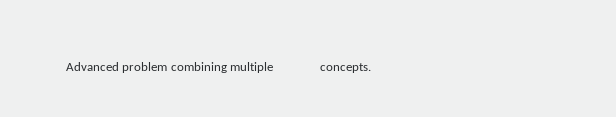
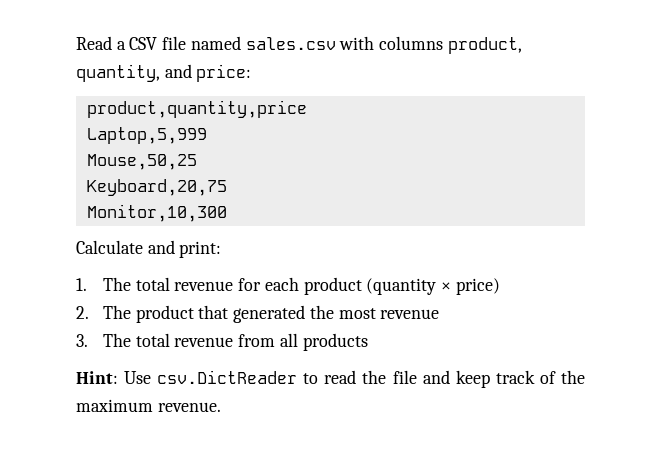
- Advanced problem combining multiple concepts.
+ Read a CSV file named sales.csv with columns product, quantity, and price:
+ product,quantity,price
+ Laptop,5,999
+ Mouse,50,25
+ Keyboard,20,75
+ Monitor,10,300
+ Calculate and print:
+ 1. The total revenue for each product (quantity × price)
+ 2. The product that generated the most revenue
+ 3. The total revenue from all products
+ Hint: Use csv.DictReader to read the file and keep track of the maximum revenue.

